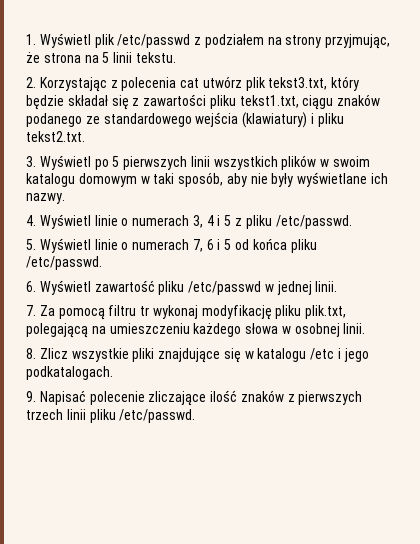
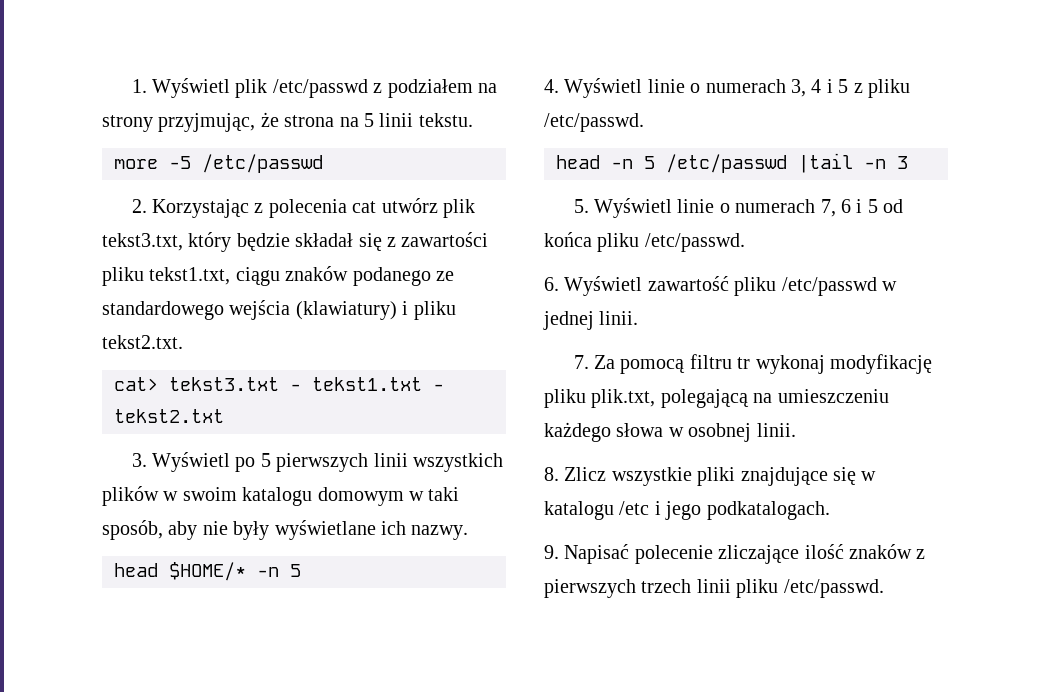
+ more -5 /etc/passwd
+ cat> tekst3.txt - tekst1.txt - tekst2.txt
+ head $HOME/* -n 5
+ head -n 5 /etc/passwd |tail -n 3

